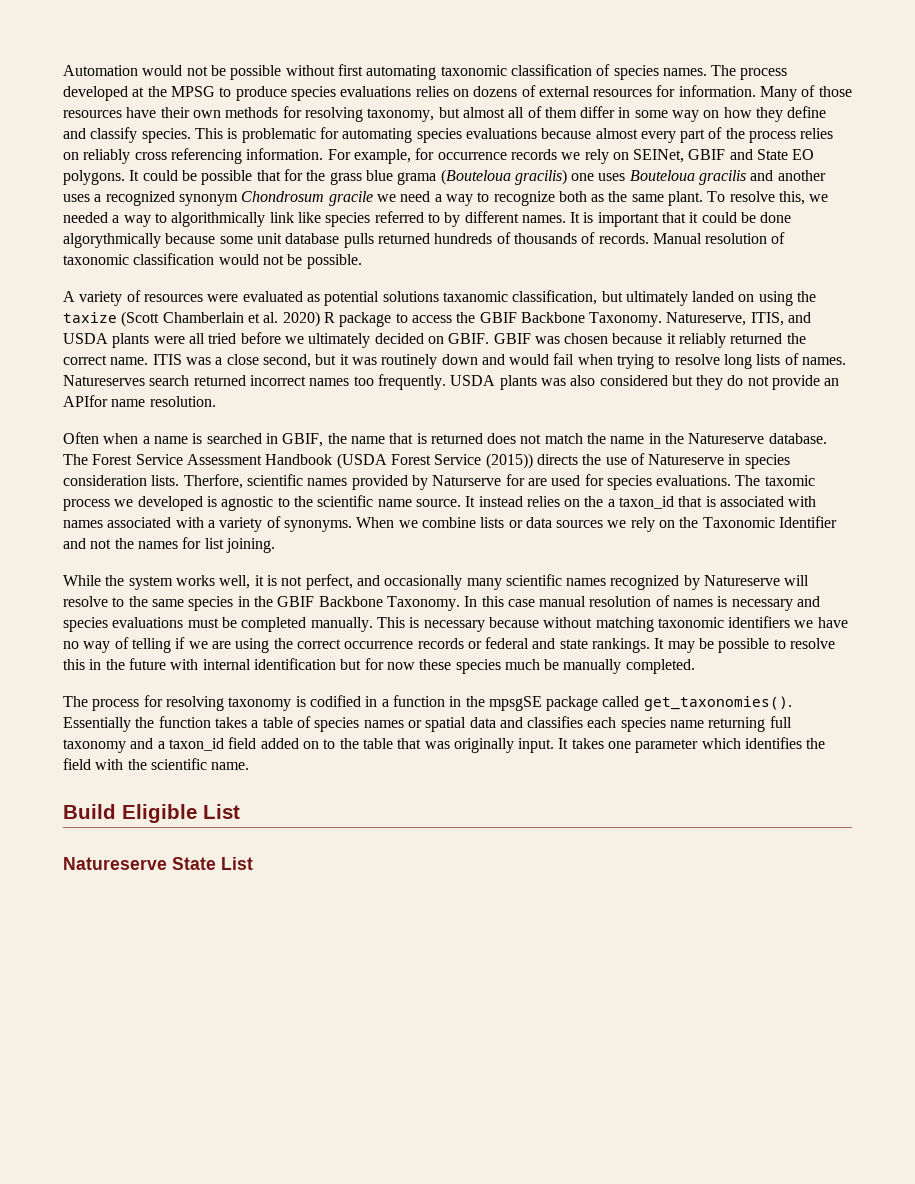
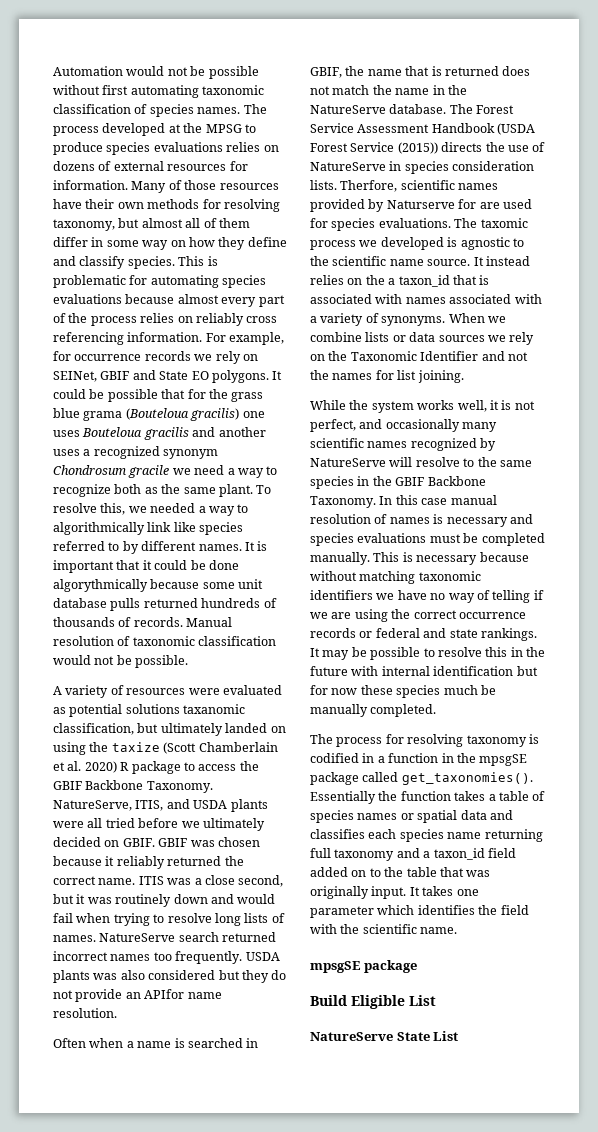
- Natureserve, ITIS, and USDA plants were all tried before we ultimately decided on GBIF.
+ NatureServe, ITIS, and USDA plants were all tried before we ultimately decided on GBIF.
- Natureserves search returned incorrect names too frequently.
+ NatureServe search returned incorrect names too frequently.
- Often when a name is searched in GBIF, the name that is returned does not match the name in the Natureserve database.
+ Often when a name is searched in GBIF, the name that is returned does not match the name in the NatureServe database.
- The Forest Service Assessment Handbook (USDA Forest Service (2015)) directs the use of Natureserve in species consideration lists.
+ The Forest Service Assessment Handbook (USDA Forest Service (2015)) directs the use of NatureServe in species consideration lists.
- While the system works well, it is not perfect, and occasionally many scientific names recognized by Natureserve will resolve to the same species in the GBIF Backbone Taxonomy.
+ While the system works well, it is not perfect, and occasionally many scientific names recognized by NatureServe will resolve to the same species in the GBIF Backbone Taxonomy.
  It takes one parameter which identifies the field with the scientific name.
+ mpsgSE package
- Natureserve State List
+ NatureServe State List

